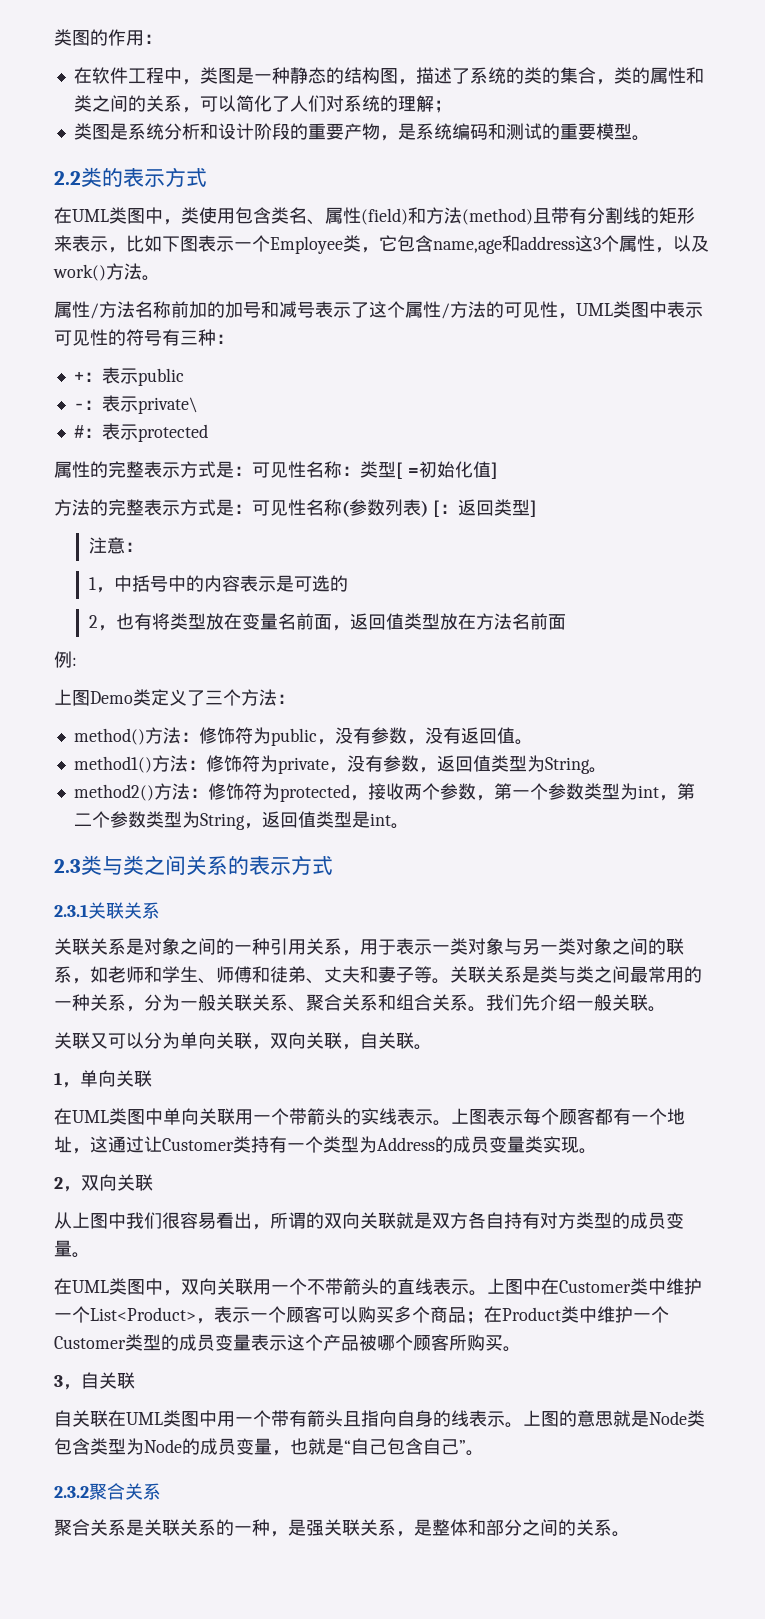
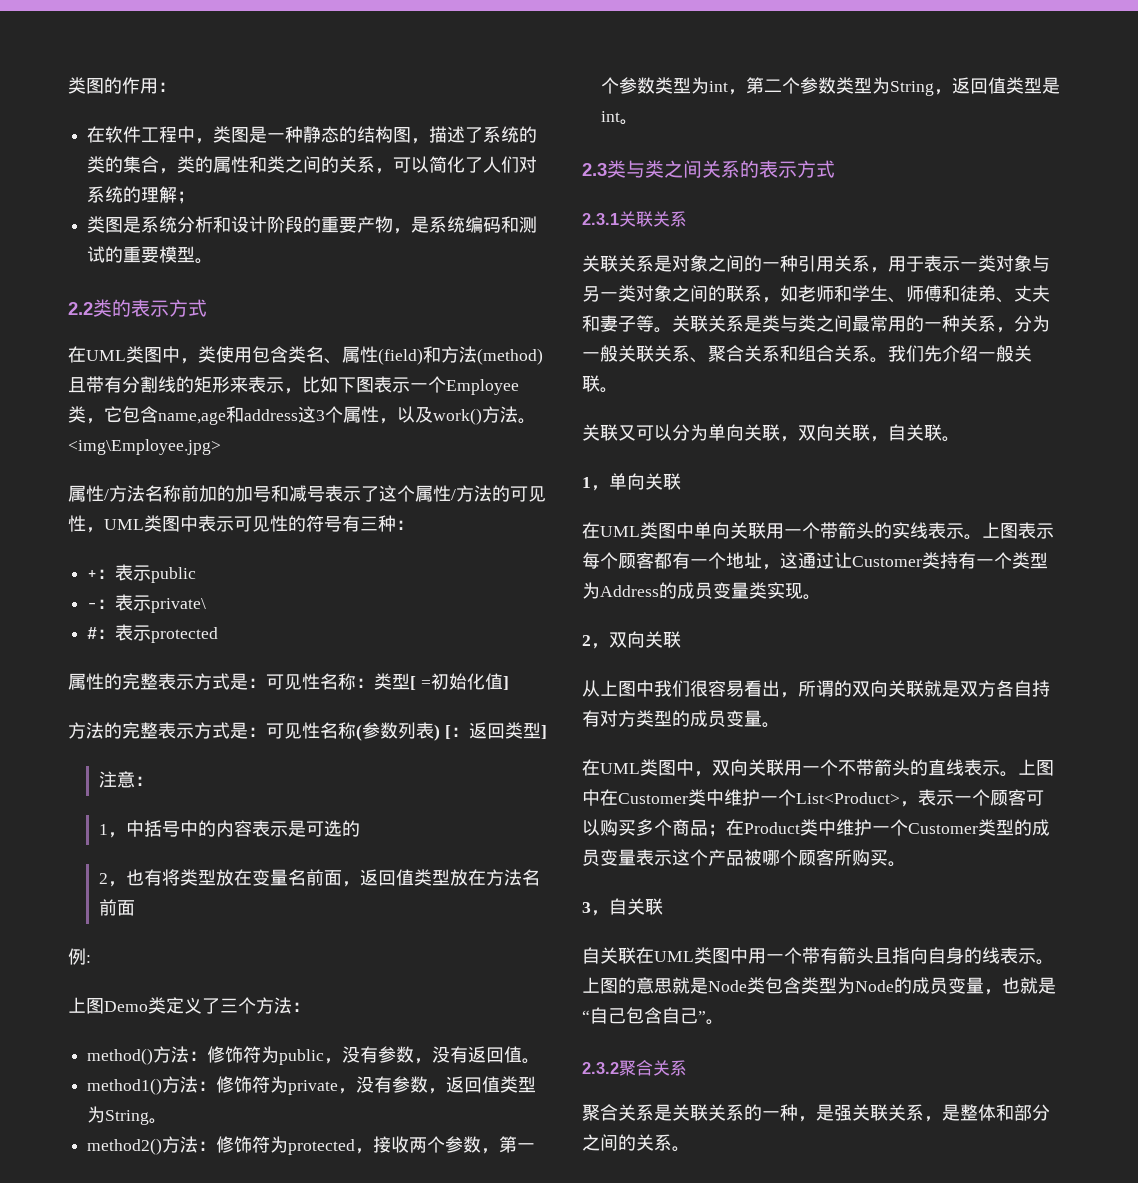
+ <img\Employee.jpg>

